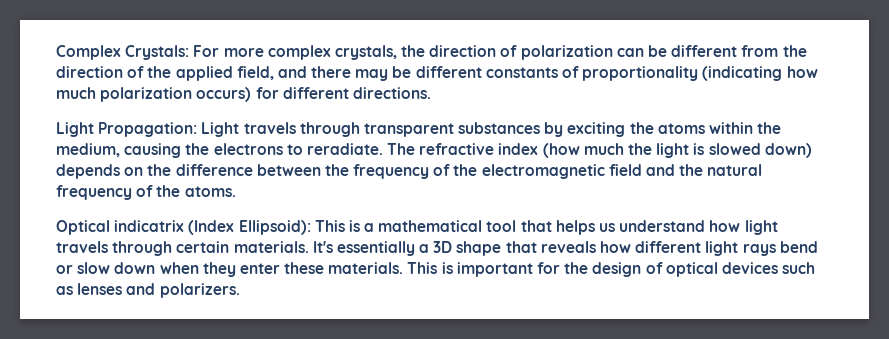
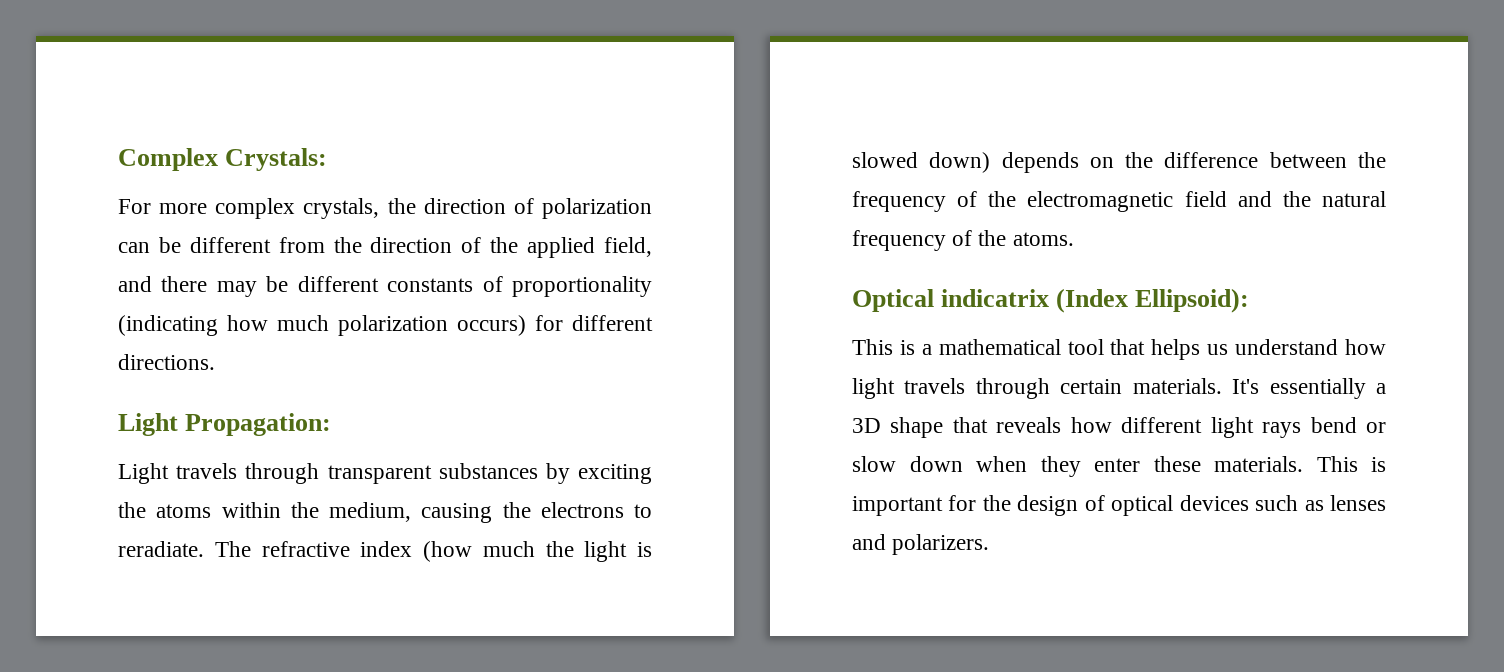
- Complex Crystals: For more complex crystals, the direction of polarization can be different from the direction of the applied field, and there may be different constants of proportionality (indicating how much polarization occurs) for different directions.
+ Complex Crystals:
+ For more complex crystals, the direction of polarization can be different from the direction of the applied field, and there may be different constants of proportionality (indicating how much polarization occurs) for different directions.
- Light Propagation: Light travels through transparent substances by exciting the atoms within the medium, causing the electrons to reradiate.
+ Light Propagation:
+ Light travels through transparent substances by exciting the atoms within the medium, causing the electrons to reradiate.
- Optical indicatrix (Index Ellipsoid): This is a mathematical tool that helps us understand how light travels through certain materials.
+ Optical indicatrix (Index Ellipsoid):
+ This is a mathematical tool that helps us understand how light travels through certain materials.

